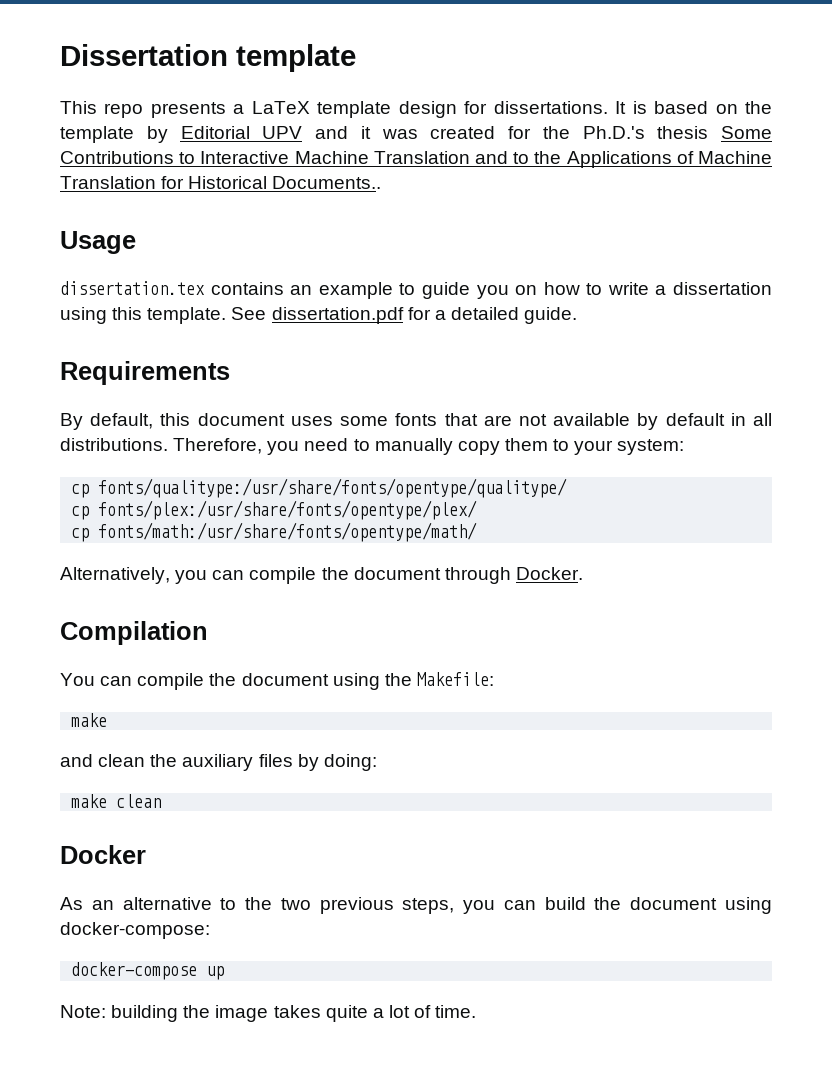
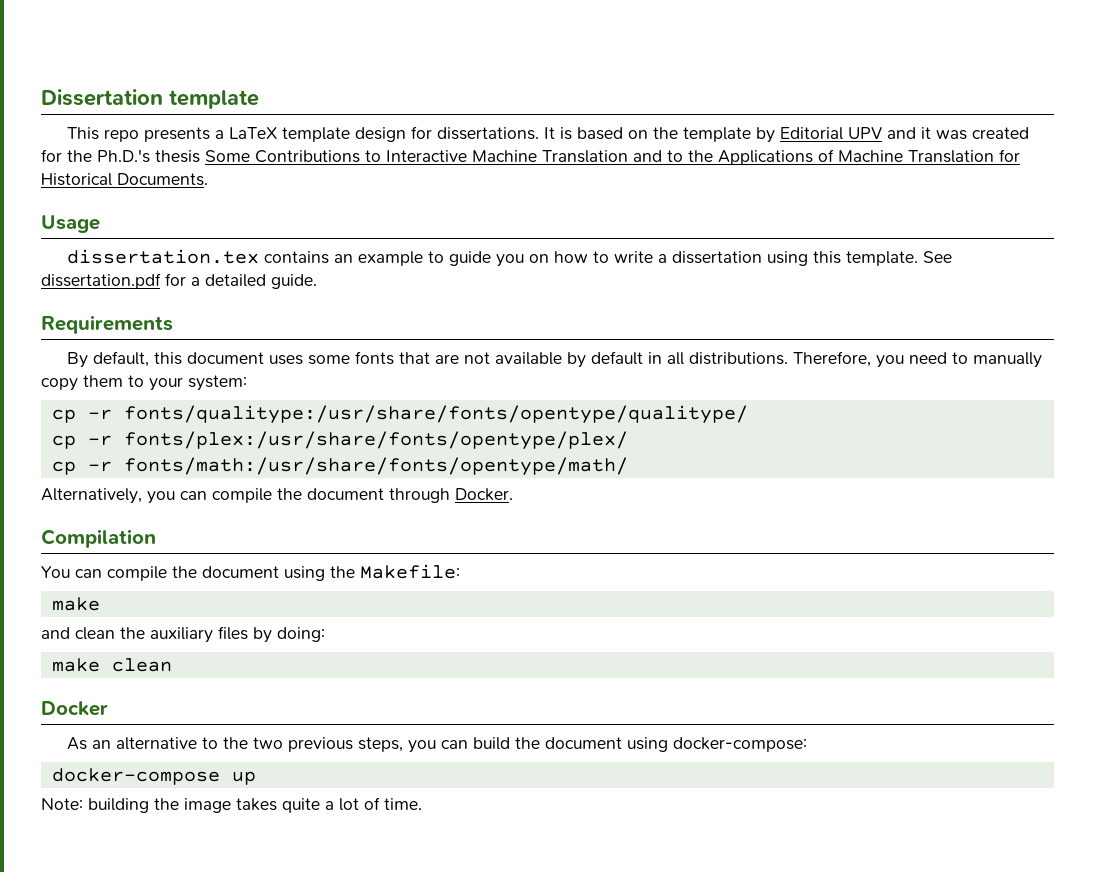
- It is based on the template by Editorial UPV and it was created for the Ph.D.'s thesis Some Contributions to Interactive Machine Translation and to the Applications of Machine Translation for Historical Documents..
+ It is based on the template by Editorial UPV and it was created for the Ph.D.'s thesis Some Contributions to Interactive Machine Translation and to the Applications of Machine Translation for Historical Documents.
- cp fonts/qualitype:/usr/share/fonts/opentype/qualitype/
+ cp -r fonts/qualitype:/usr/share/fonts/opentype/qualitype/
- cp fonts/plex:/usr/share/fonts/opentype/plex/
+ cp -r fonts/plex:/usr/share/fonts/opentype/plex/
- cp fonts/math:/usr/share/fonts/opentype/math/
+ cp -r fonts/math:/usr/share/fonts/opentype/math/

